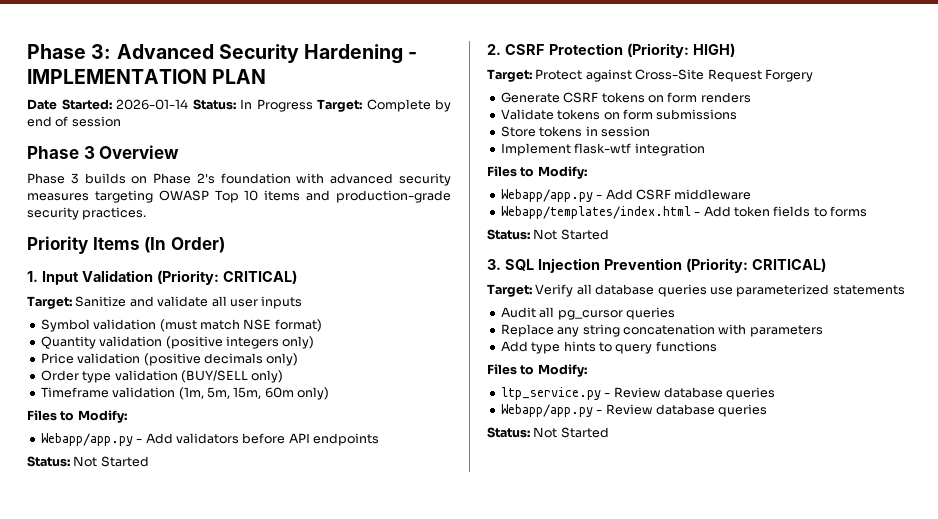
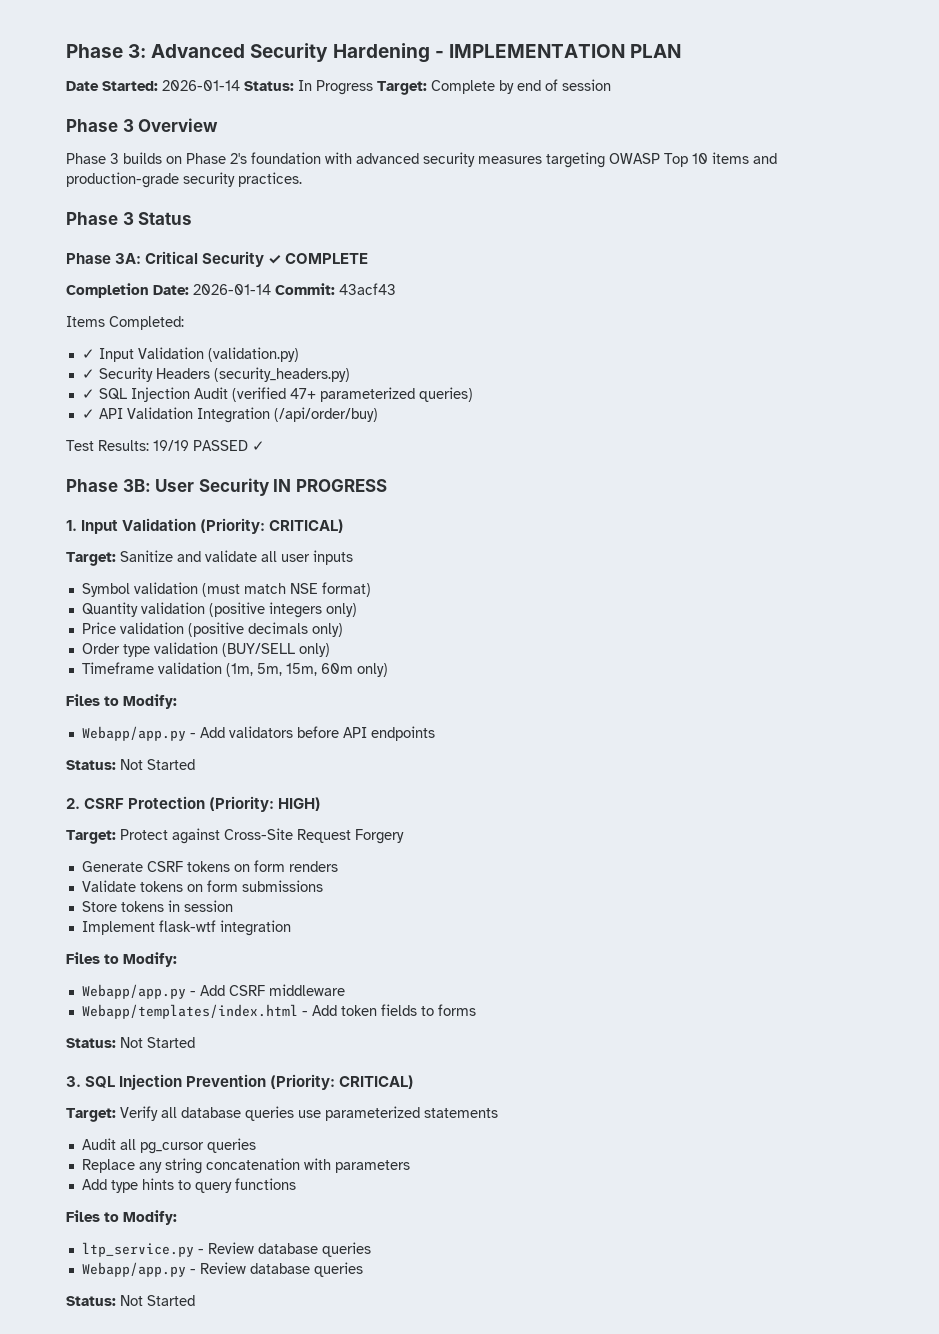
- Priority Items (In Order)
+ Phase 3 Status
+ Phase 3A: Critical Security ✓ COMPLETE
+ Completion Date: 2026-01-14 Commit: 43acf43
+ Items Completed:
+ ✓ Input Validation (validation.py)
+ ✓ Security Headers (security_headers.py)
+ ✓ SQL Injection Audit (verified 47+ parameterized queries)
+ ✓ API Validation Integration (/api/order/buy)
+ Test Results: 19/19 PASSED ✓
+ Phase 3B: User Security IN PROGRESS

